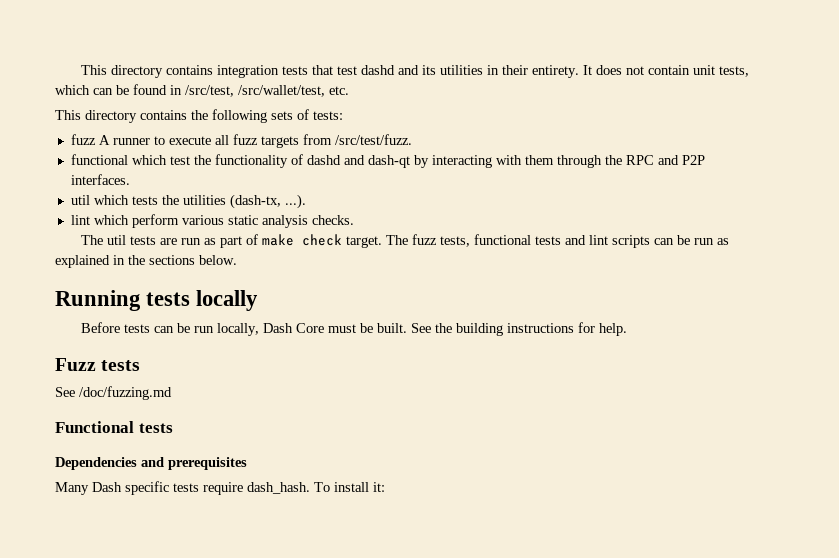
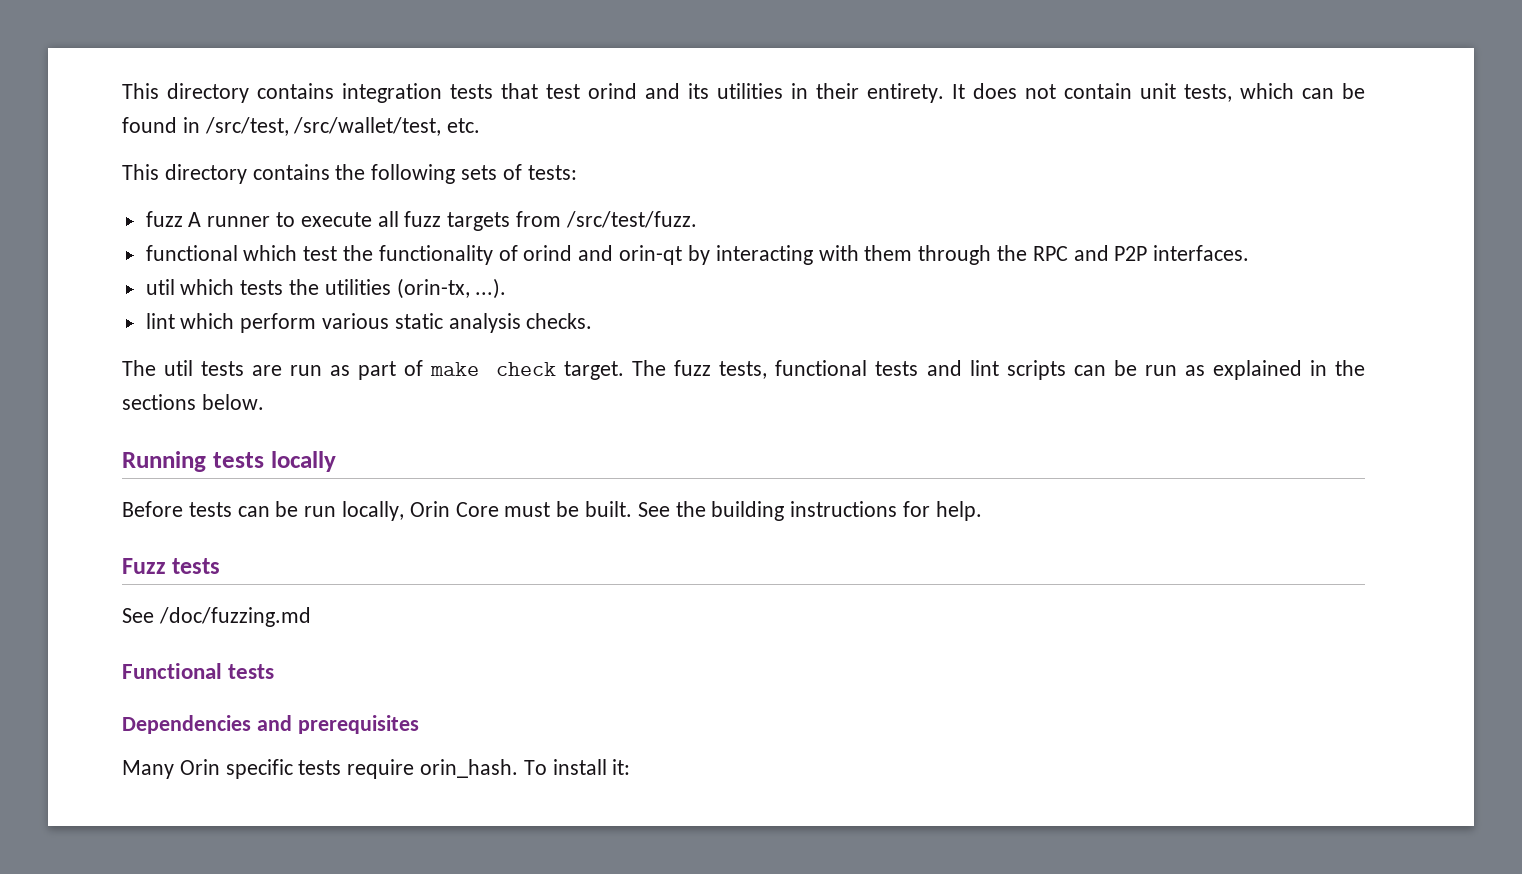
- This directory contains integration tests that test dashd and its utilities in their entirety.
+ This directory contains integration tests that test orind and its utilities in their entirety.
- functional which test the functionality of dashd and dash-qt by interacting with them through the RPC and P2P interfaces.
+ functional which test the functionality of orind and orin-qt by interacting with them through the RPC and P2P interfaces.
- util which tests the utilities (dash-tx, ...).
+ util which tests the utilities (orin-tx, ...).
- Before tests can be run locally, Dash Core must be built.
+ Before tests can be run locally, Orin Core must be built.
- Many Dash specific tests require dash_hash.
+ Many Orin specific tests require orin_hash.

